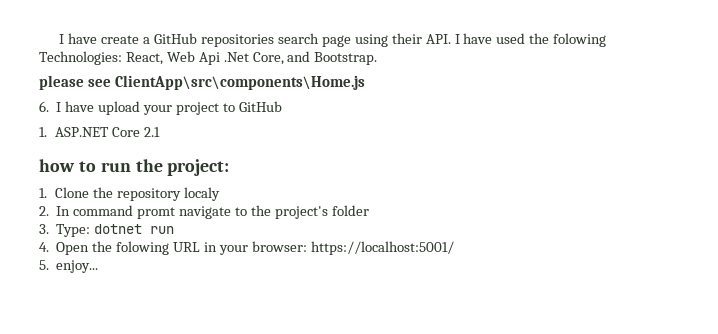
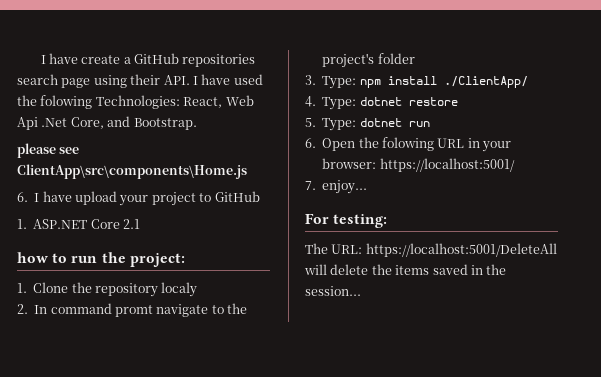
- 3. Type: dotnet run
+ 3. Type: npm install ./ClientApp/
+ 4. Type: dotnet restore
+ 5. Type: dotnet run
- 4. Open the folowing URL in your browser: https://localhost:5001/
+ 6. Open the folowing URL in your browser: https://localhost:5001/
- 5. enjoy...
+ 7. enjoy...
+ For testing:
+ The URL: https://localhost:5001/DeleteAll will delete the items saved in the session...

